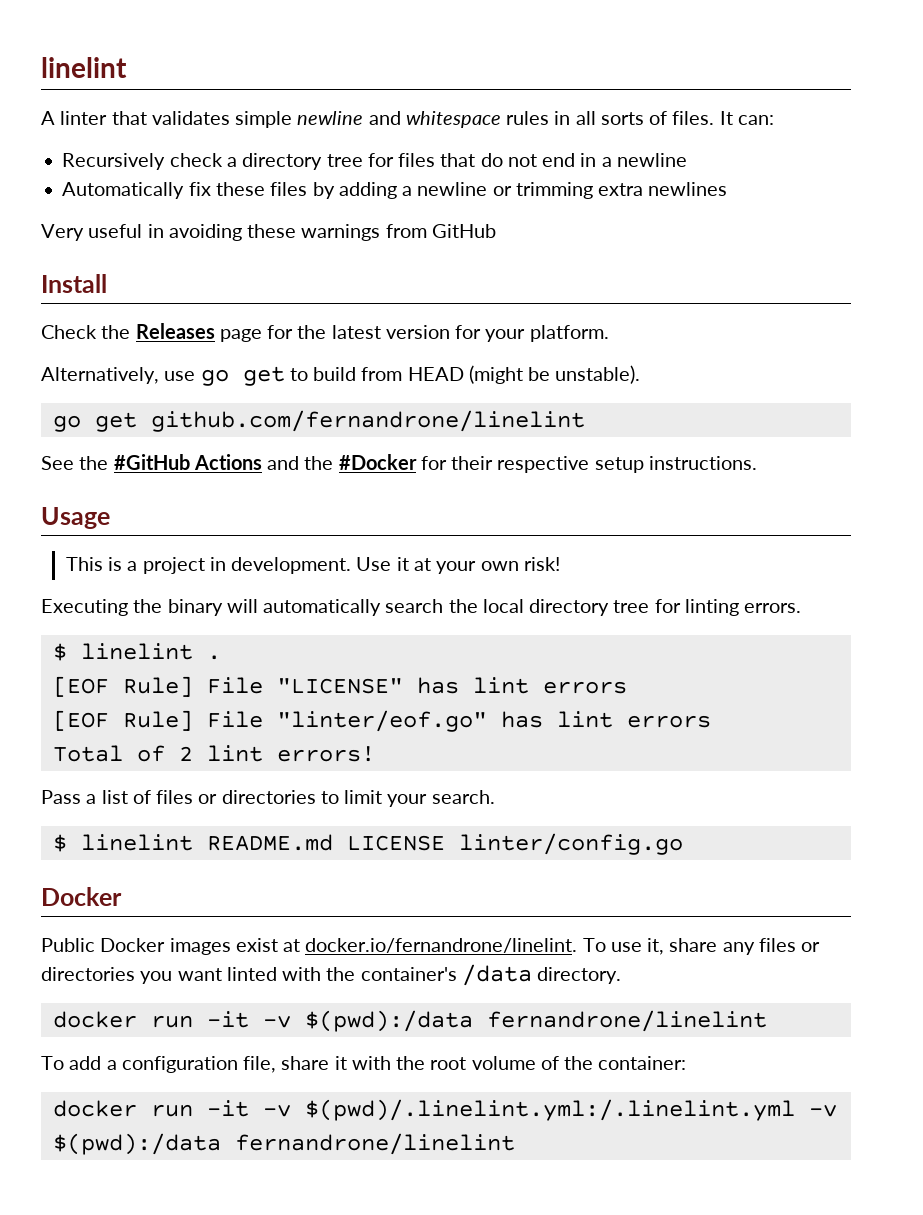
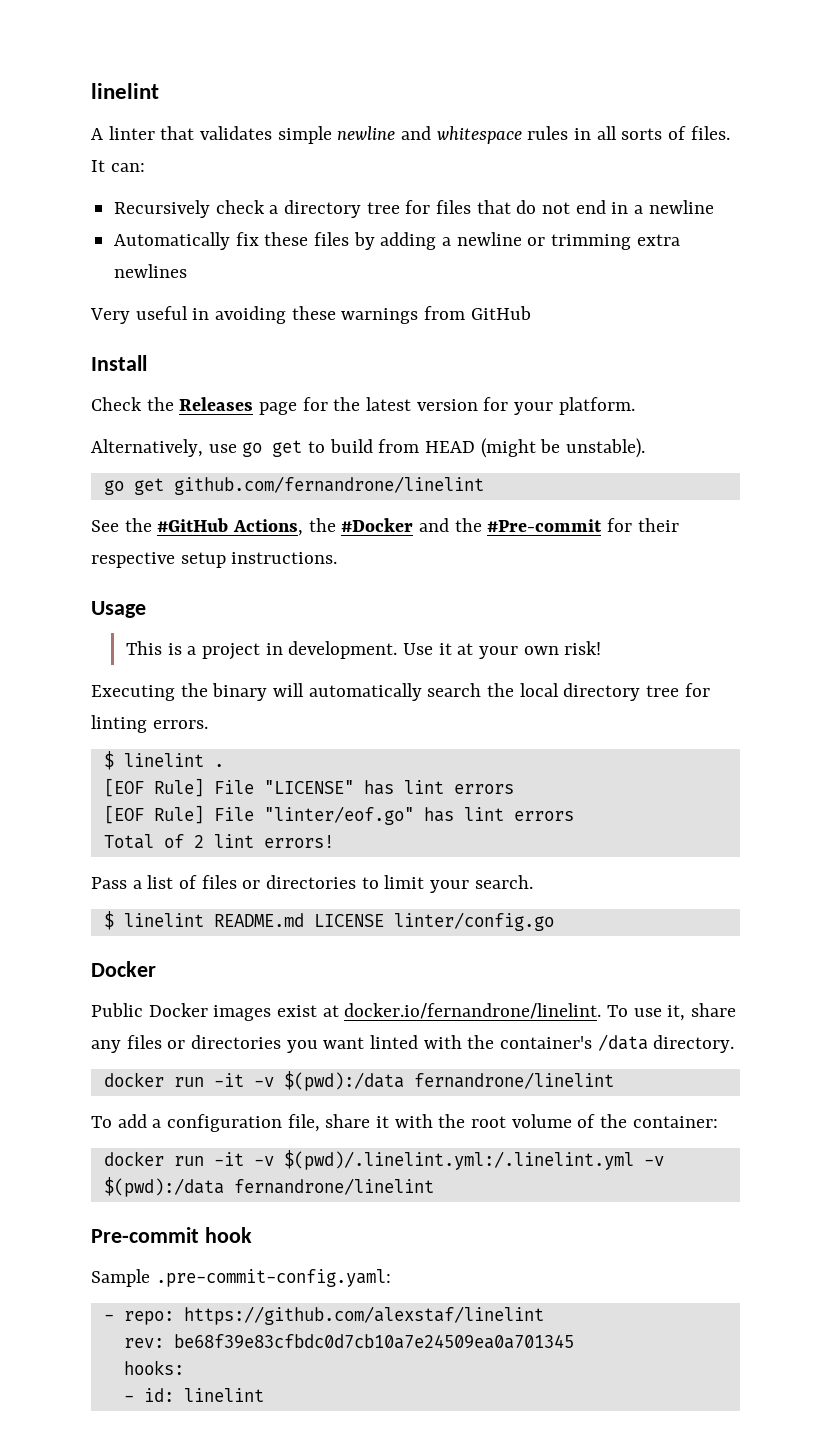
- See the #GitHub Actions and the #Docker for their respective setup instructions.
+ See the #GitHub Actions, the #Docker and the #Pre-commit for their respective setup instructions.
+ Pre-commit hook
+ Sample .pre-commit-config.yaml:
+ - repo: https://github.com/alexstaf/linelint
+ rev: be68f39e83cfbdc0d7cb10a7e24509ea0a701345
+ hooks:
+ - id: linelint

